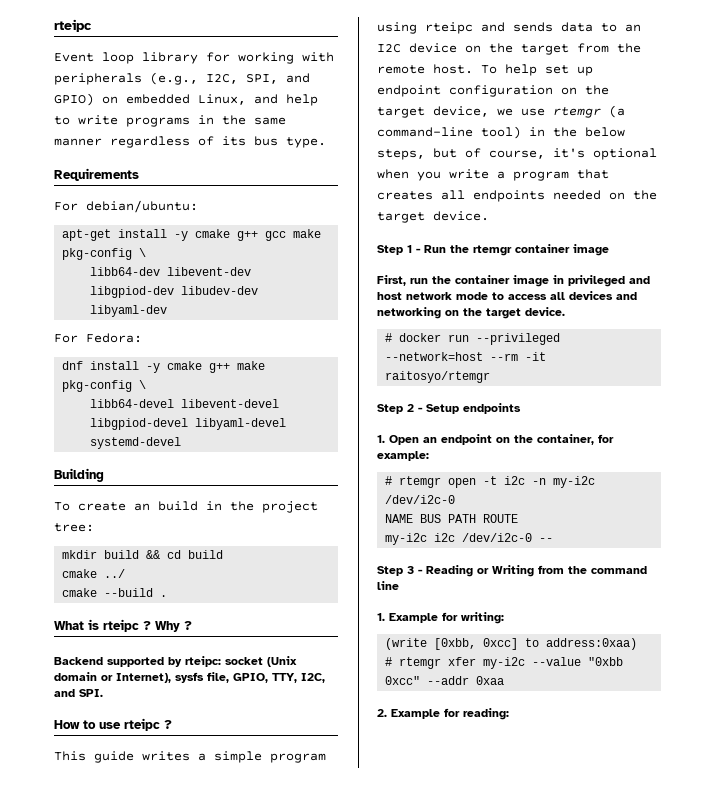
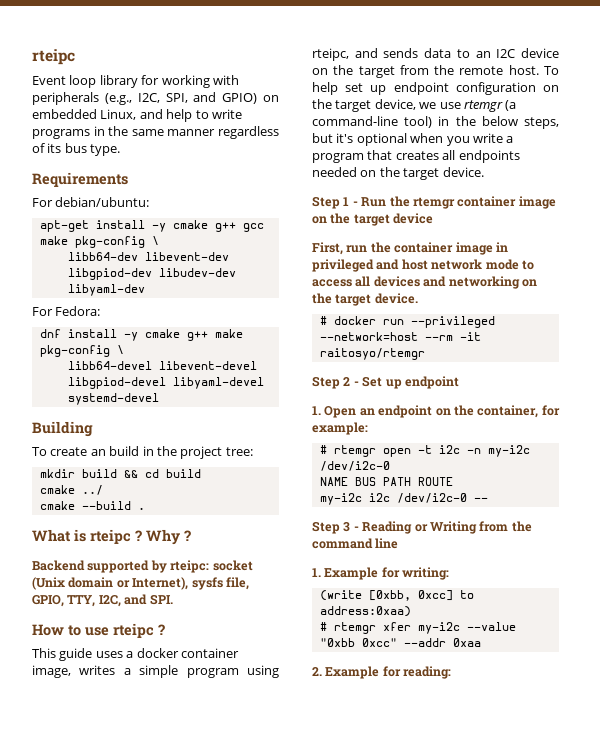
- This guide writes a simple program using rteipc and sends data to an I2C device on the target from the remote host.
+ This guide uses a docker container image, writes a simple program using rteipc, and sends data to an I2C device on the target from the remote host.
- To help set up endpoint configuration on the target device, we use rtemgr (a command-line tool) in the below steps, but of course, it's optional when you write a program that creates all endpoints needed on the target device.
+ To help set up endpoint configuration on the target device, we use rtemgr (a command-line tool) in the below steps, but it's optional when you write a program that creates all endpoints needed on the target device.
- Step 1 - Run the rtemgr container image
+ Step 1 - Run the rtemgr container image on the target device
- Step 2 - Setup endpoints
+ Step 2 - Set up endpoint

